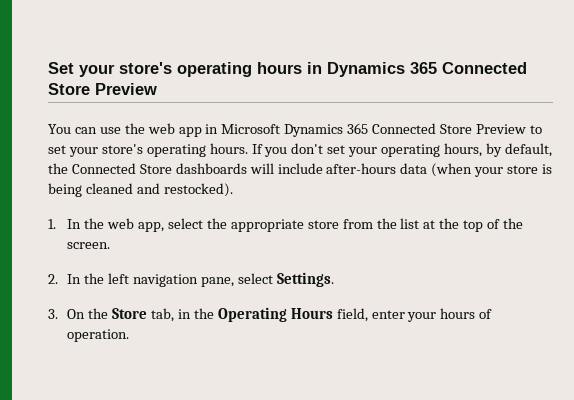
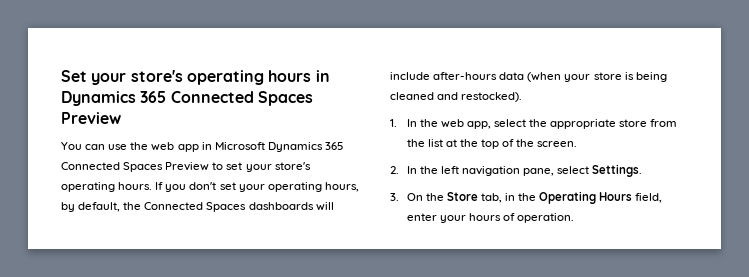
- Set your store's operating hours in Dynamics 365 Connected Store Preview
+ Set your store's operating hours in Dynamics 365 Connected Spaces Preview
- You can use the web app in Microsoft Dynamics 365 Connected Store Preview to set your store's operating hours.
+ You can use the web app in Microsoft Dynamics 365 Connected Spaces Preview to set your store's operating hours.
- If you don't set your operating hours, by default, the Connected Store dashboards will include after-hours data (when your store is being cleaned and restocked).
+ If you don't set your operating hours, by default, the Connected Spaces dashboards will include after-hours data (when your store is being cleaned and restocked).

